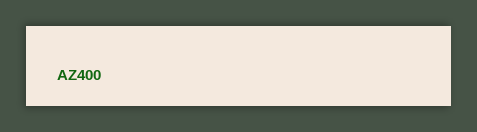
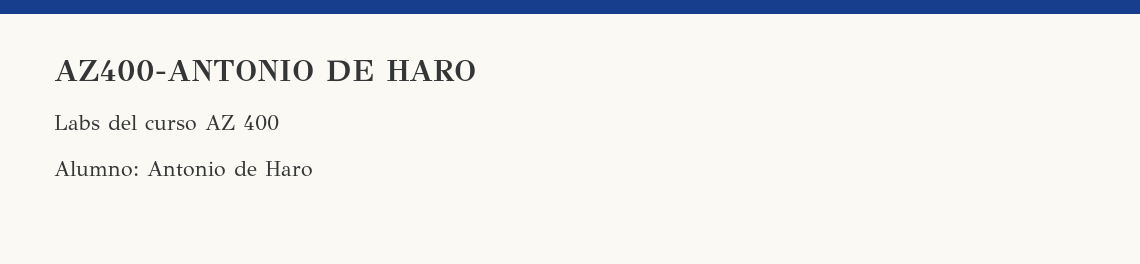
- AZ400
+ AZ400-ANTONIO DE HARO
+ Labs del curso AZ 400
+ Alumno: Antonio de Haro

